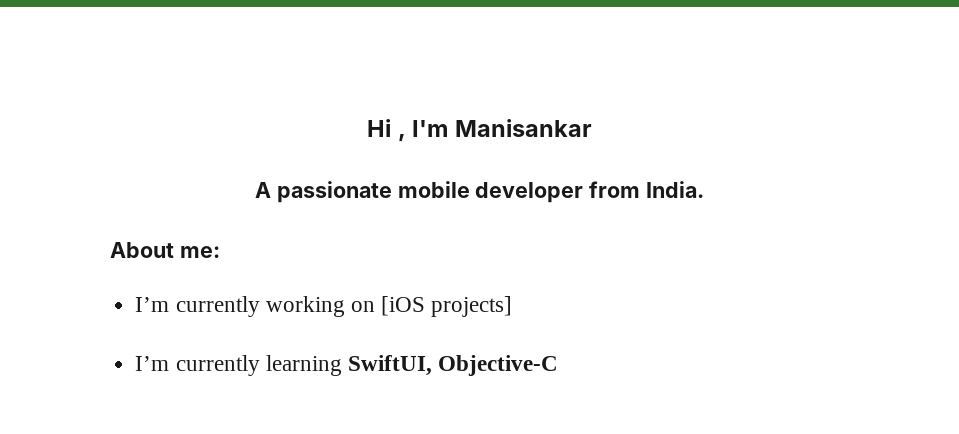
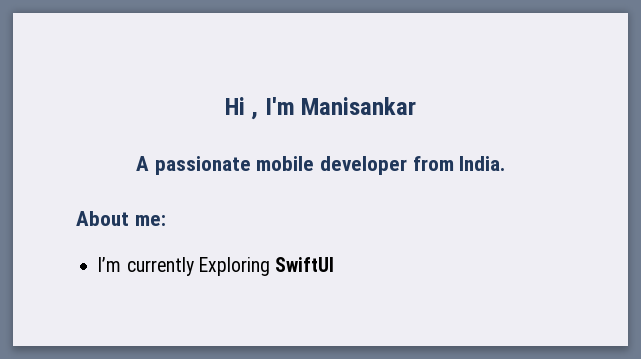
- I’m currently working on [iOS projects]
- I’m currently learning SwiftUI, Objective-C
+ I’m currently Exploring SwiftUI

